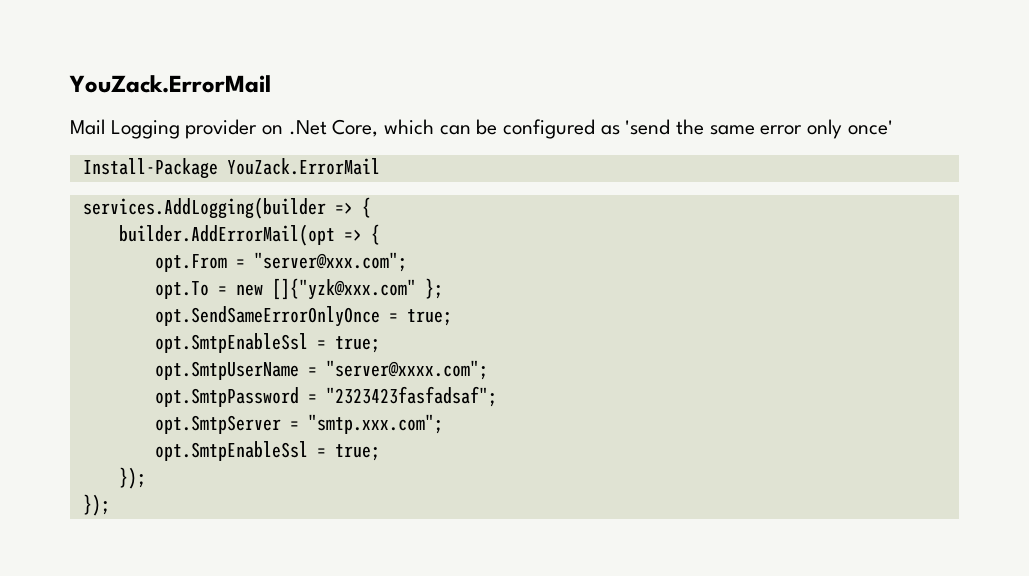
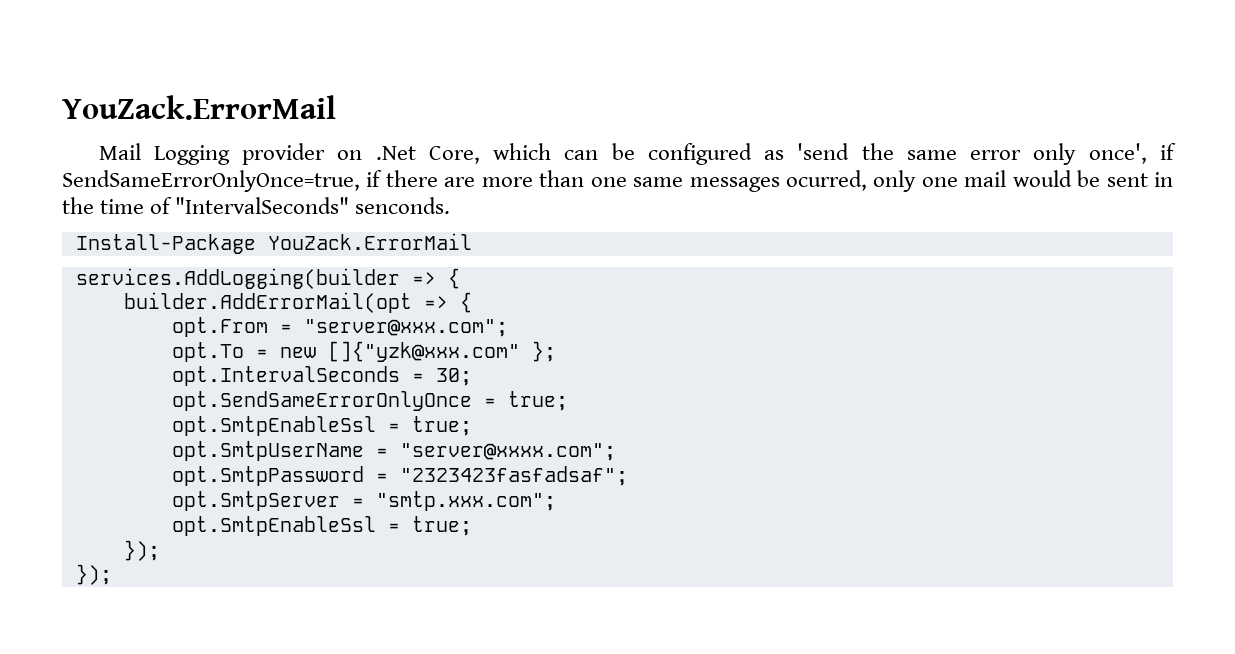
- Mail Logging provider on .Net Core, which can be configured as 'send the same error only once'
+ Mail Logging provider on .Net Core, which can be configured as 'send the same error only once', if SendSameErrorOnlyOnce=true, if there are more than one same messages ocurred, only one mail would be sent in the time of "IntervalSeconds" senconds.
+ opt.IntervalSeconds = 30;

